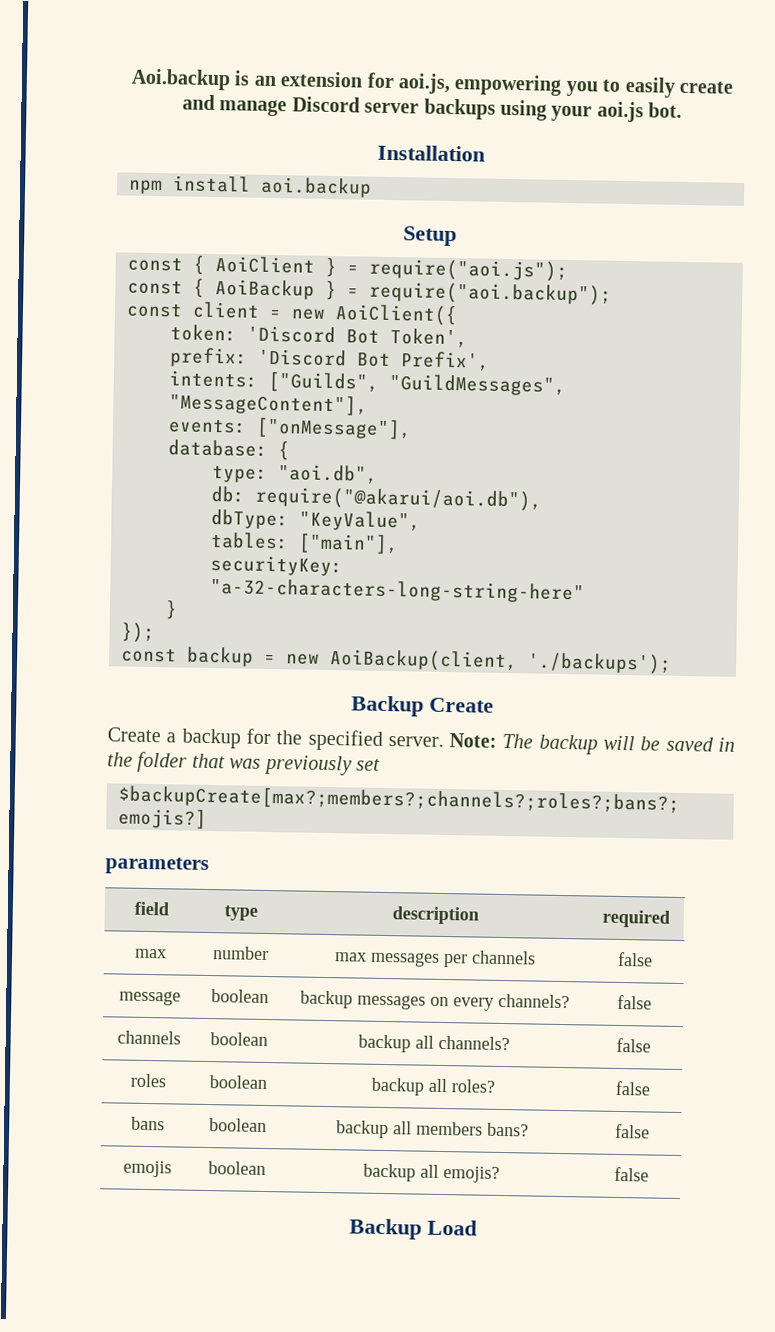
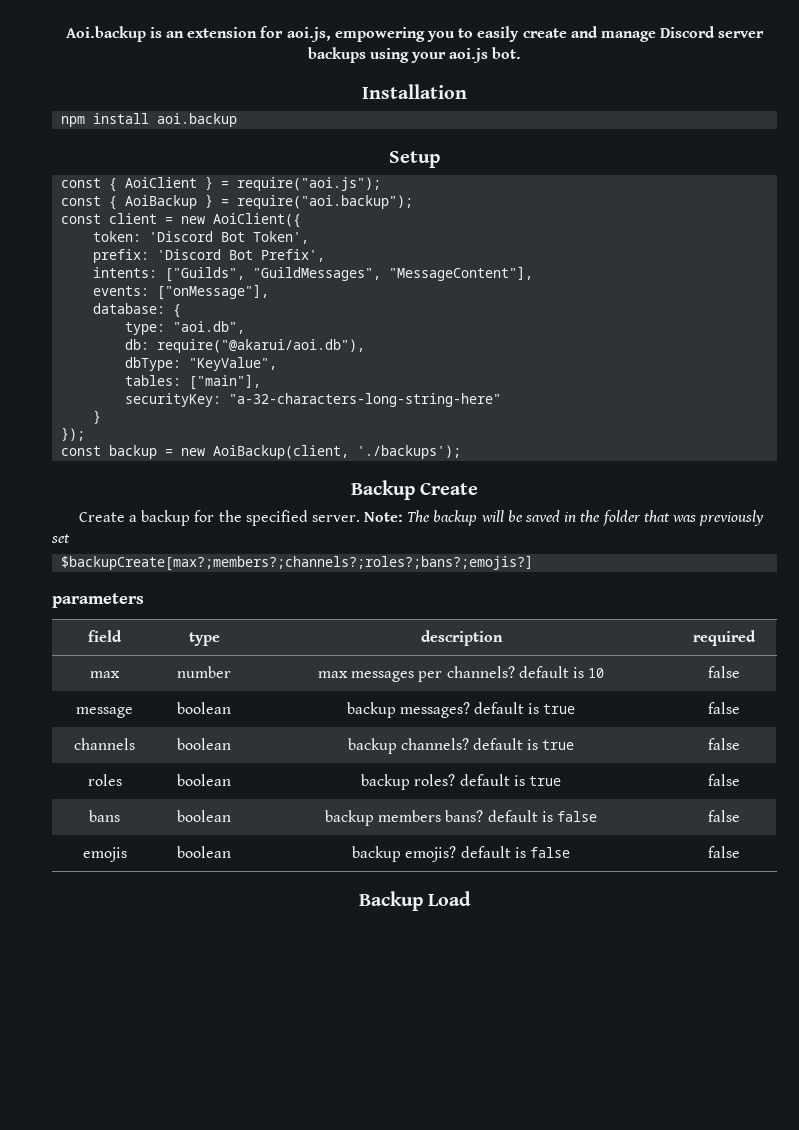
- max | number | max messages per channels | false
+ max | number | max messages per channels? default is 10 | false
- message | boolean | backup messages on every channels? | false
+ message | boolean | backup messages? default is true | false
- channels | boolean | backup all channels? | false
+ channels | boolean | backup channels? default is true | false
- roles | boolean | backup all roles? | false
+ roles | boolean | backup roles? default is true | false
- bans | boolean | backup all members bans? | false
+ bans | boolean | backup members bans? default is false | false
- emojis | boolean | backup all emojis? | false
+ emojis | boolean | backup emojis? default is false | false

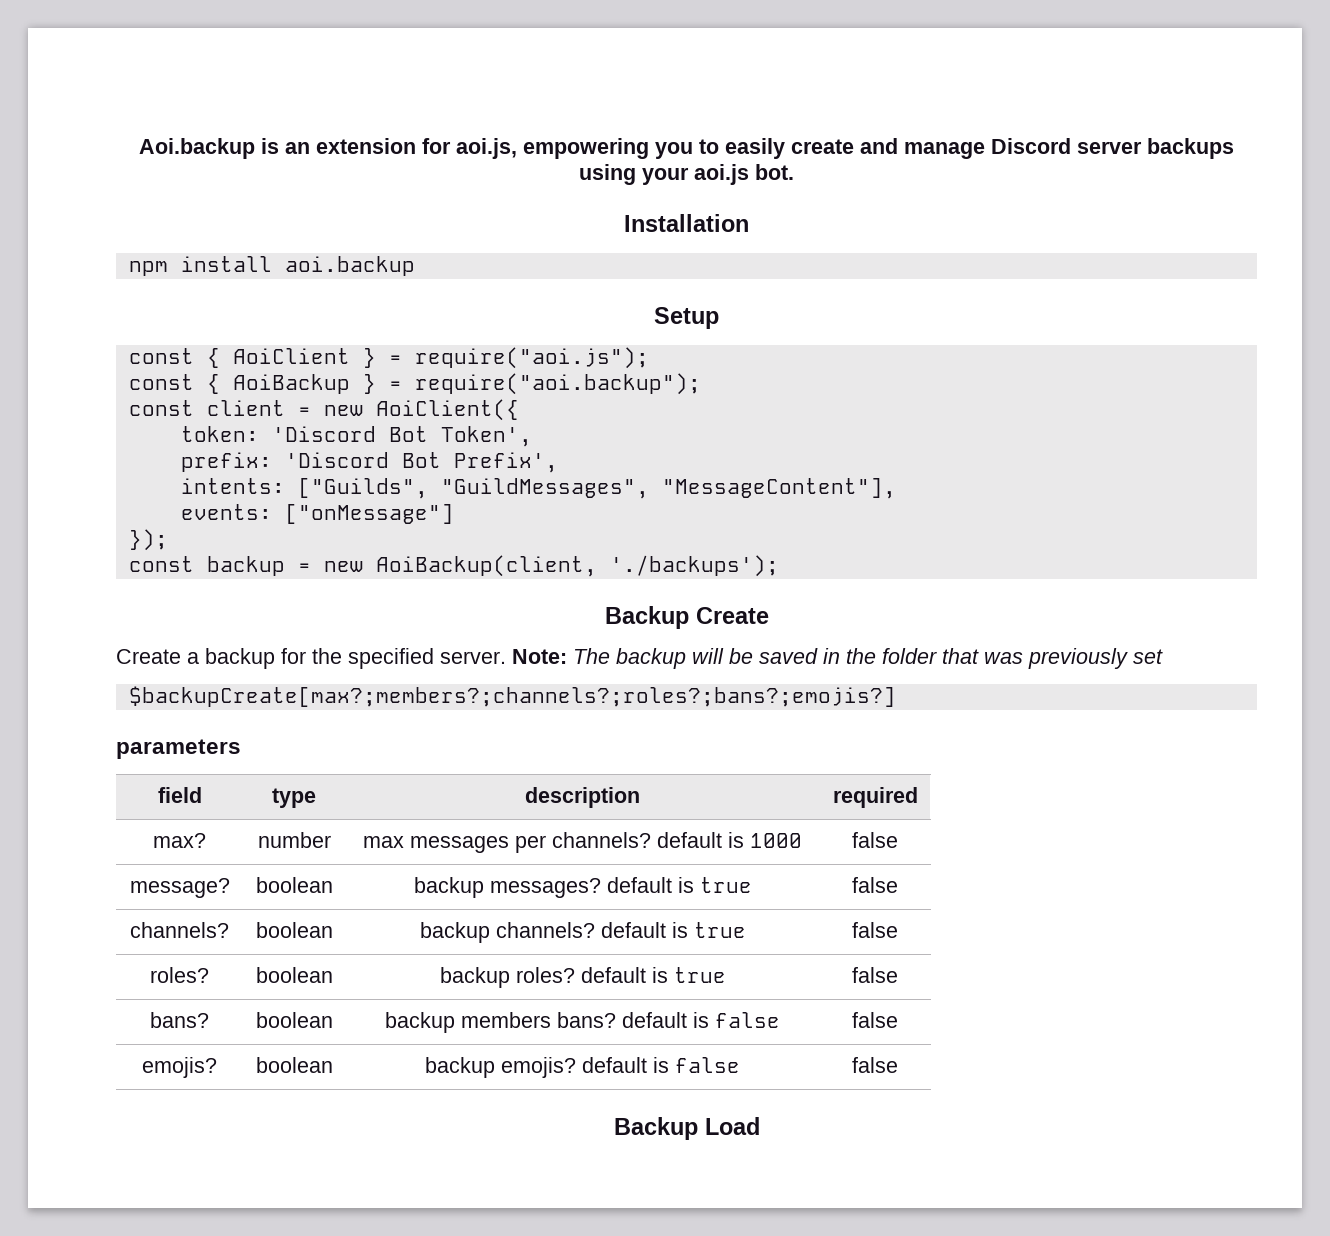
- events: ["onMessage"],
- database: {
- type: "aoi.db",
- db: require("@akarui/aoi.db"),
- dbType: "KeyValue",
- tables: ["main"],
- securityKey: "a-32-characters-long-string-here"
- }
+ events: ["onMessage"]
- max | number | max messages per channels? default is 10 | false
- message | boolean | backup messages? default is true | false
+ max? | number | max messages per channels? default is 1000 | false
+ message? | boolean | backup messages? default is true | false
- channels | boolean | backup channels? default is true | false
+ channels? | boolean | backup channels? default is true | false
- roles | boolean | backup roles? default is true | false
+ roles? | boolean | backup roles? default is true | false
- bans | boolean | backup members bans? default is false | false
+ bans? | boolean | backup members bans? default is false | false
- emojis | boolean | backup emojis? default is false | false
+ emojis? | boolean | backup emojis? default is false | false

